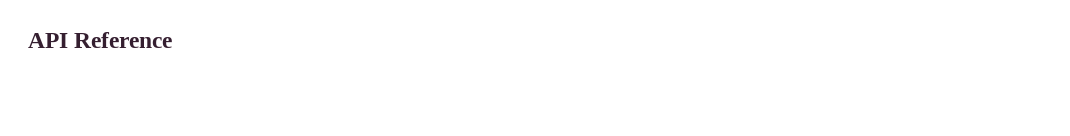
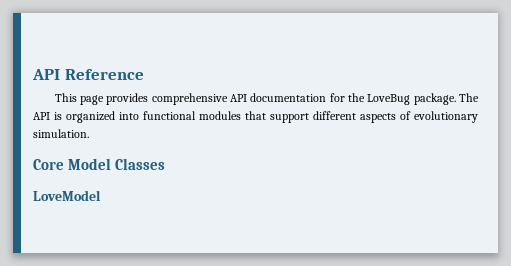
+ This page provides comprehensive API documentation for the LoveBug package. The API is organized into functional modules that support different aspects of evolutionary simulation.
+ Core Model Classes
+ LoveModel

